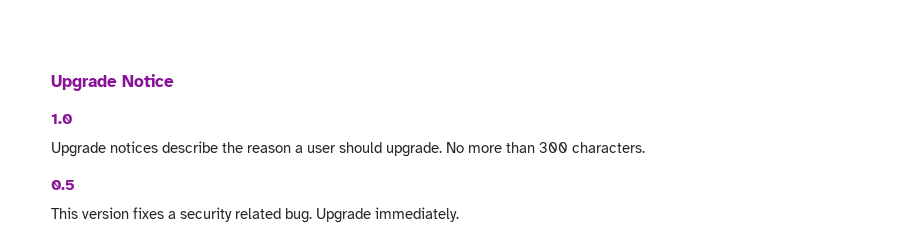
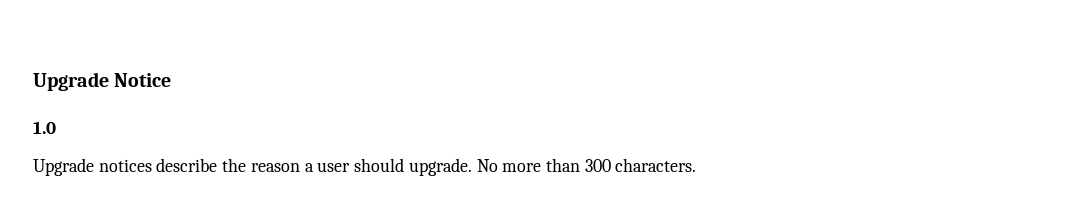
- 0.5
- This version fixes a security related bug. Upgrade immediately.

